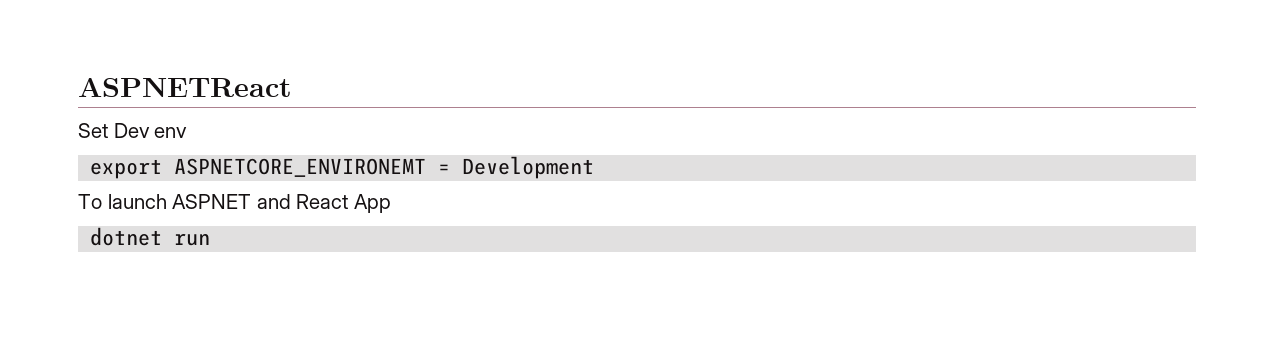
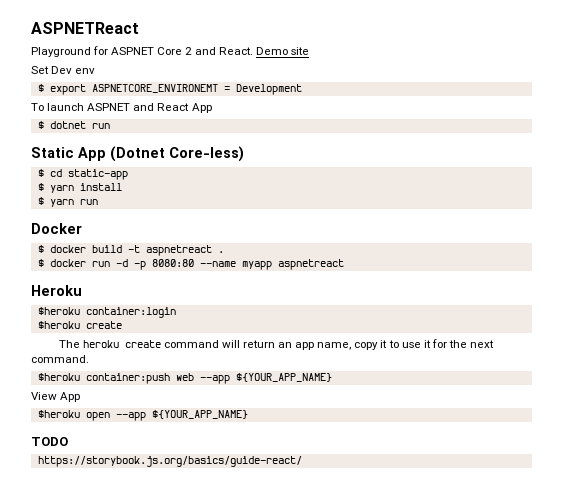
+ Playground for ASPNET Core 2 and React. Demo site
- export ASPNETCORE_ENVIRONEMT = Development
+ $ export ASPNETCORE_ENVIRONEMT = Development
- dotnet run
+ $ dotnet run
+ Static App (Dotnet Core-less)
+ $ cd static-app
+ $ yarn install
+ $ yarn run
+ Docker
+ $ docker build -t aspnetreact .
+ $ docker run -d -p 8080:80 --name myapp aspnetreact
+ Heroku
+ $heroku container:login
+ $heroku create
+ The heroku create command will return an app name, copy it to use it for the next command.
+ $heroku container:push web --app ${YOUR_APP_NAME}
+ View App
+ $heroku open --app ${YOUR_APP_NAME}
+ TODO
+ https://storybook.js.org/basics/guide-react/

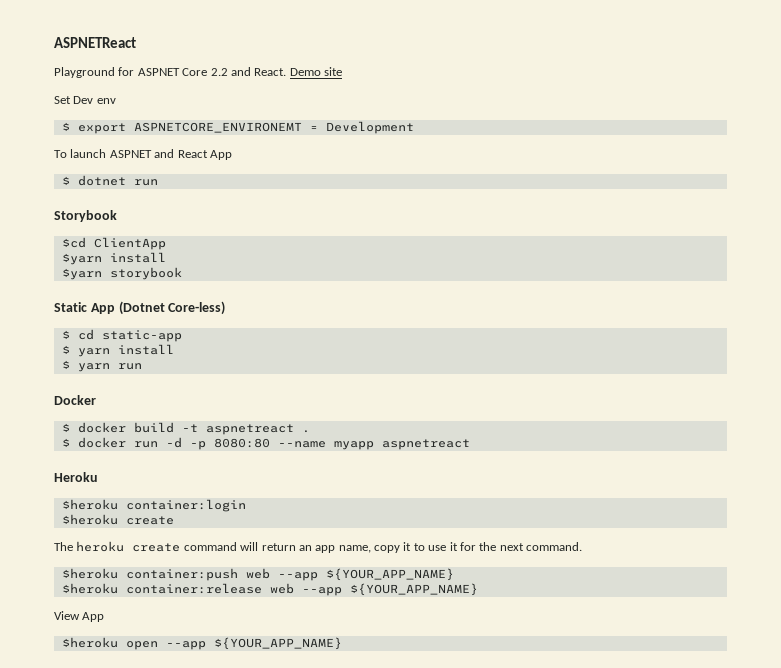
- Playground for ASPNET Core 2 and React.
+ Playground for ASPNET Core 2.2 and React.
+ Storybook
+ $cd ClientApp
+ $yarn install
+ $yarn storybook
+ $heroku container:release web --app ${YOUR_APP_NAME}
- TODO
- https://storybook.js.org/basics/guide-react/

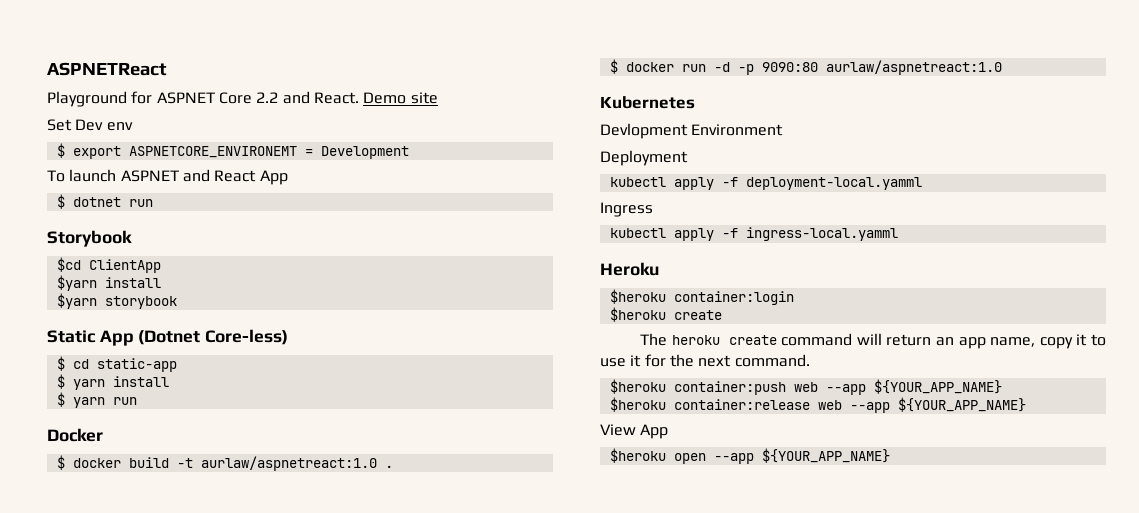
- $ docker build -t aspnetreact .
+ $ docker build -t aurlaw/aspnetreact:1.0 .
- $ docker run -d -p 8080:80 --name myapp aspnetreact
+ $ docker run -d -p 9090:80 aurlaw/aspnetreact:1.0
+ Kubernetes
+ Devlopment Environment
+ Deployment
+ kubectl apply -f deployment-local.yamml
+ Ingress
+ kubectl apply -f ingress-local.yamml

